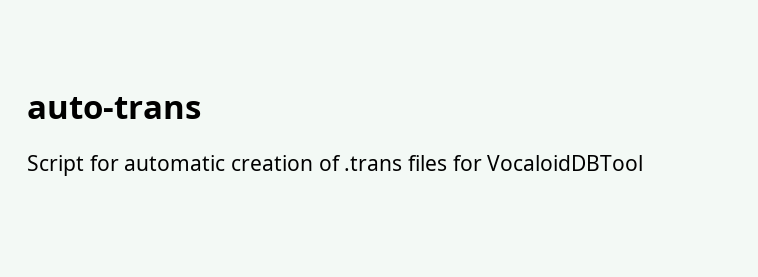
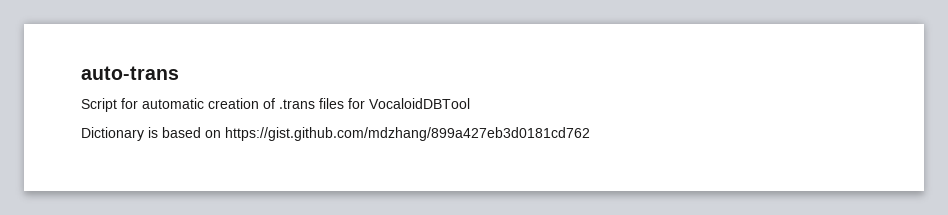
+ Dictionary is based on https://gist.github.com/mdzhang/899a427eb3d0181cd762

